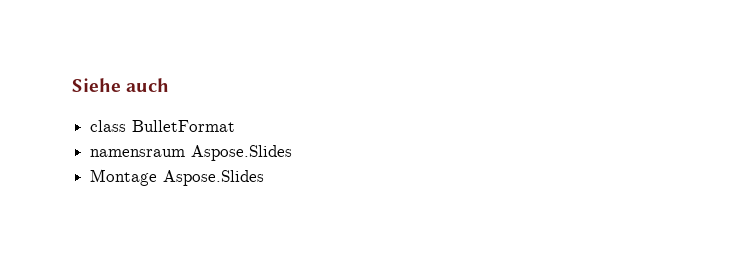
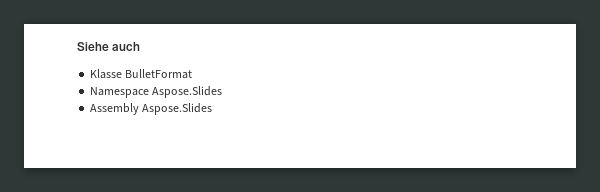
- class BulletFormat
+ Klasse BulletFormat
- namensraum Aspose.Slides
+ Namespace Aspose.Slides
- Montage Aspose.Slides
+ Assembly Aspose.Slides

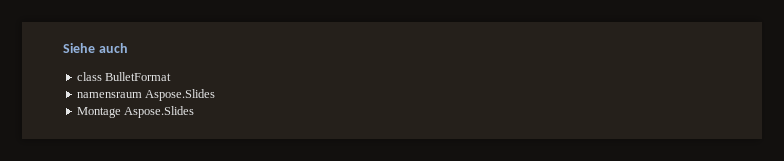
- Klasse BulletFormat
+ class BulletFormat
- Namespace Aspose.Slides
+ namensraum Aspose.Slides
- Assembly Aspose.Slides
+ Montage Aspose.Slides

